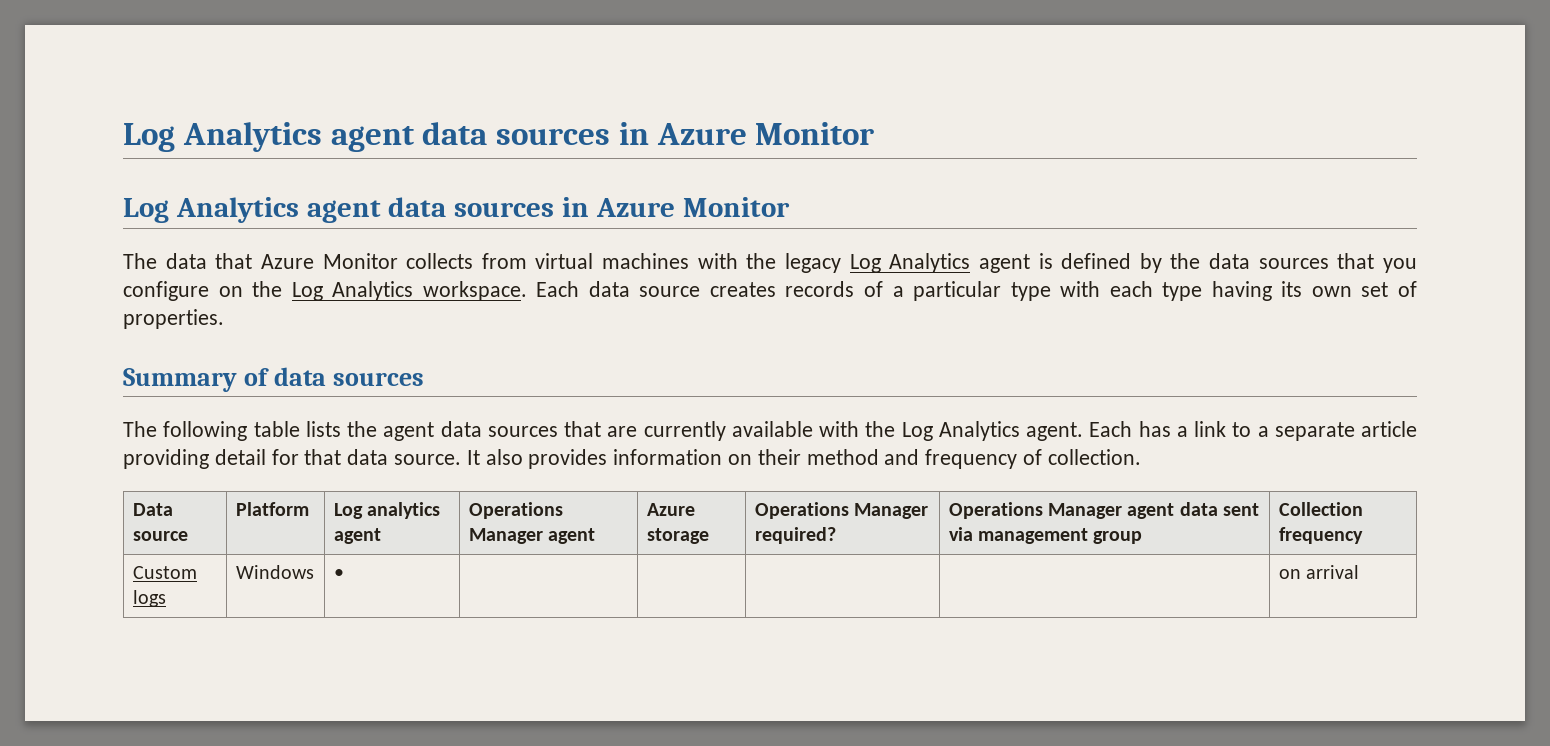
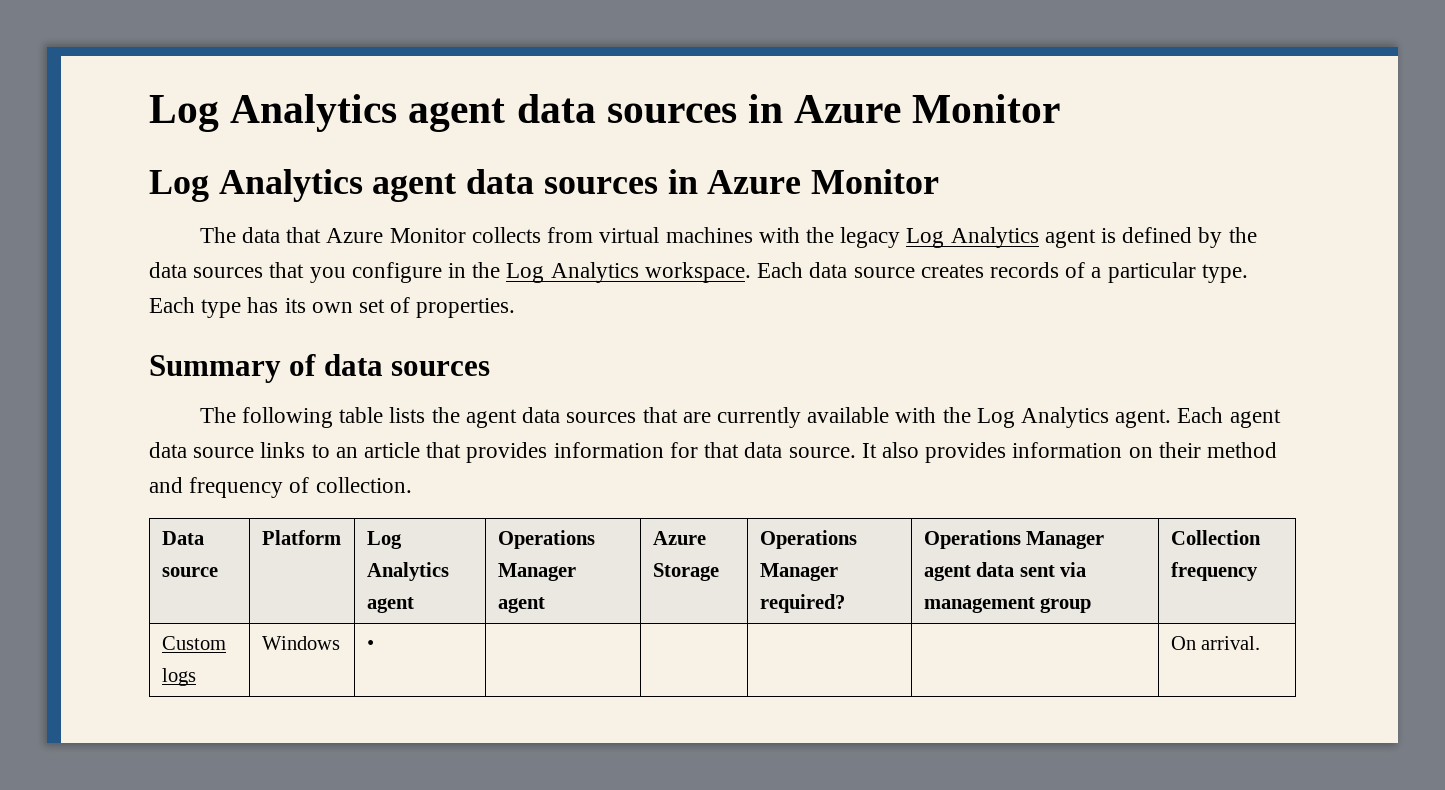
- The data that Azure Monitor collects from virtual machines with the legacy Log Analytics agent is defined by the data sources that you configure on the Log Analytics workspace.
+ The data that Azure Monitor collects from virtual machines with the legacy Log Analytics agent is defined by the data sources that you configure in the Log Analytics workspace.
- Each data source creates records of a particular type with each type having its own set of properties.
+ Each data source creates records of a particular type. Each type has its own set of properties.
- Each has a link to a separate article providing detail for that data source.
+ Each agent data source links to an article that provides information for that data source.
- Data source | Platform | Log analytics agent | Operations Manager agent | Azure storage | Operations Manager required? | Operations Manager agent data sent via management group | Collection frequency
+ Data source | Platform | Log Analytics agent | Operations Manager agent | Azure Storage | Operations Manager required? | Operations Manager agent data sent via management group | Collection frequency
- Custom logs | Windows | • | | | | | on arrival
+ Custom logs | Windows | • | | | | | On arrival.

